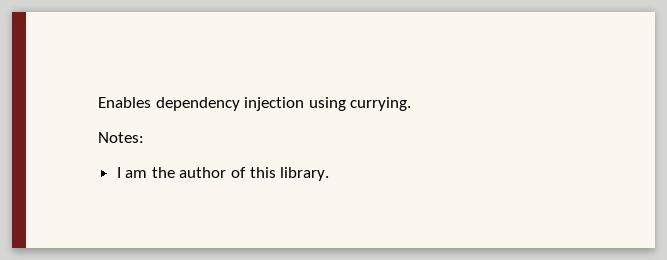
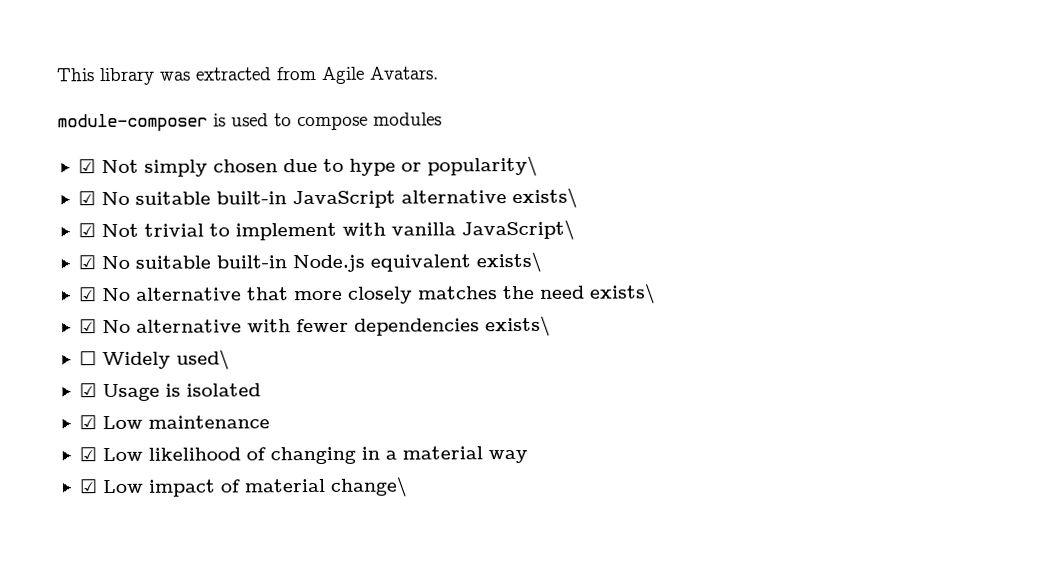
- Enables dependency injection using currying.
- Notes:
- I am the author of this library.
+ This library was extracted from Agile Avatars.
+ module-composer is used to compose modules
+ ☑ Not simply chosen due to hype or popularity\
+ ☑ No suitable built-in JavaScript alternative exists\
+ ☑ Not trivial to implement with vanilla JavaScript\
+ ☑ No suitable built-in Node.js equivalent exists\
+ ☑ No alternative that more closely matches the need exists\
+ ☑ No alternative with fewer dependencies exists\
+ ☐ Widely used\
+ ☑ Usage is isolated
+ ☑ Low maintenance
+ ☑ Low likelihood of changing in a material way
+ ☑ Low impact of material change\

